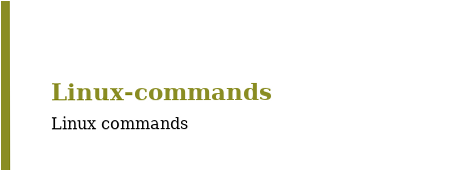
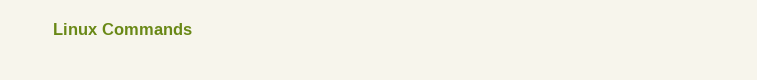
- Linux-commands
- Linux commands
+ Linux Commands

